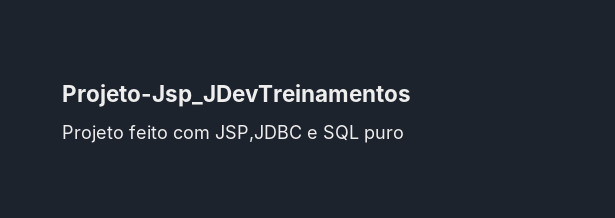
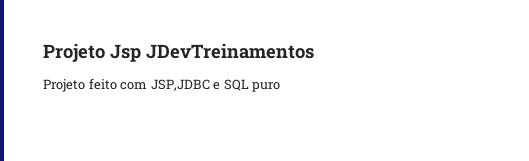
- Projeto-Jsp_JDevTreinamentos
+ Projeto Jsp JDevTreinamentos

